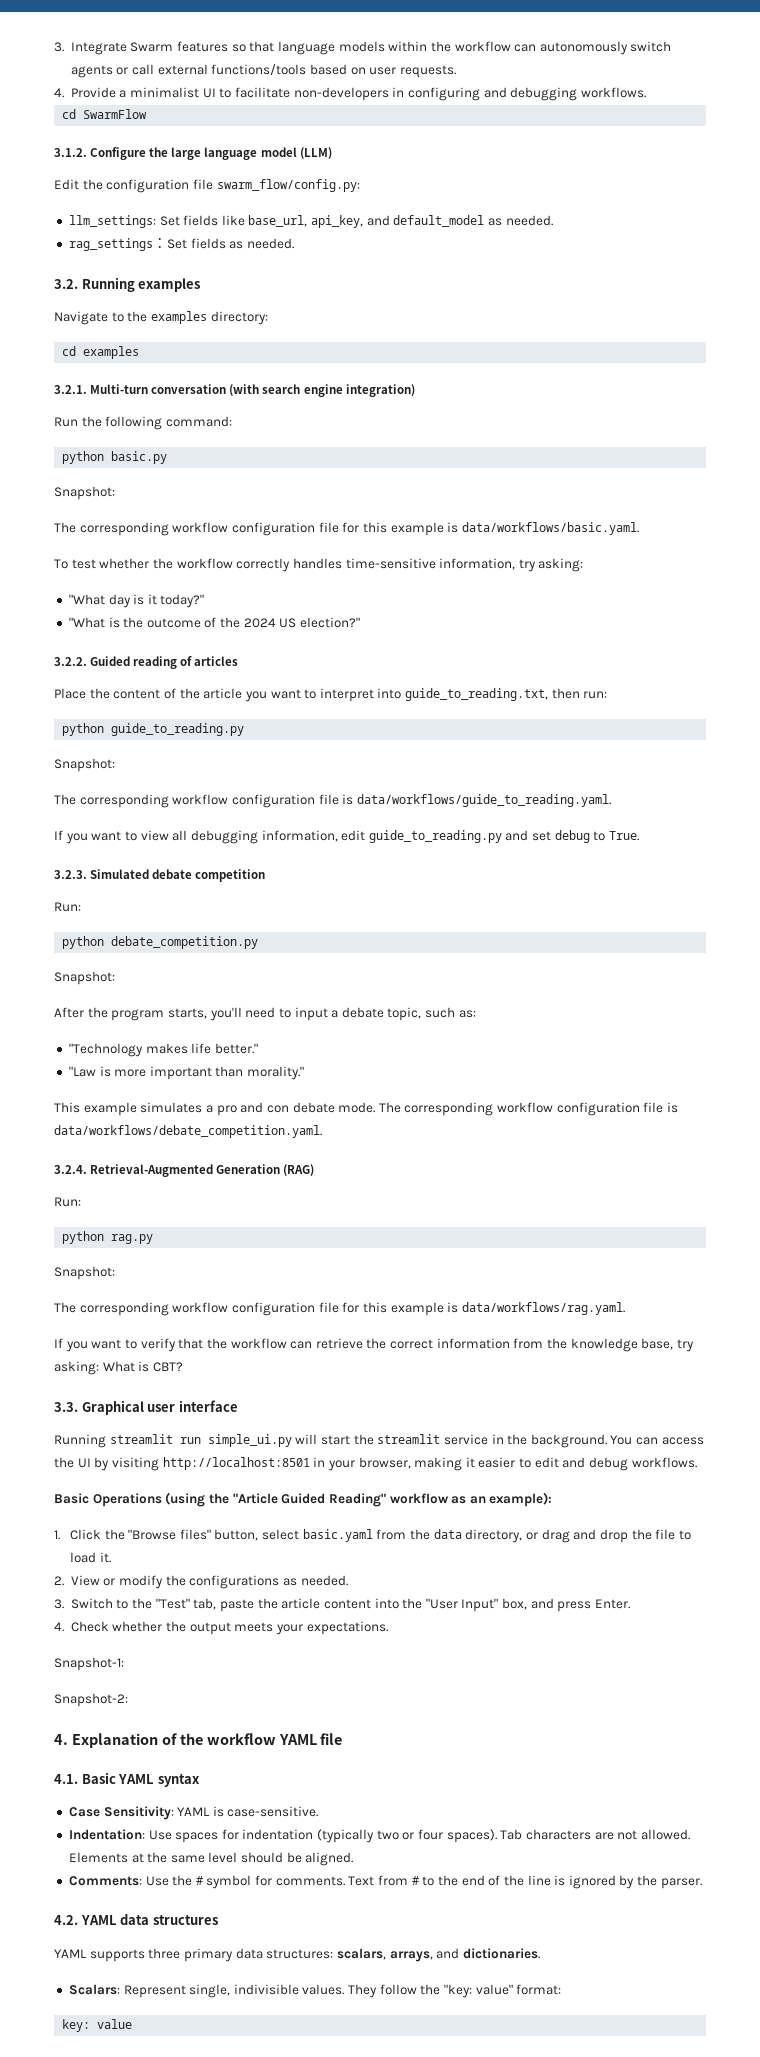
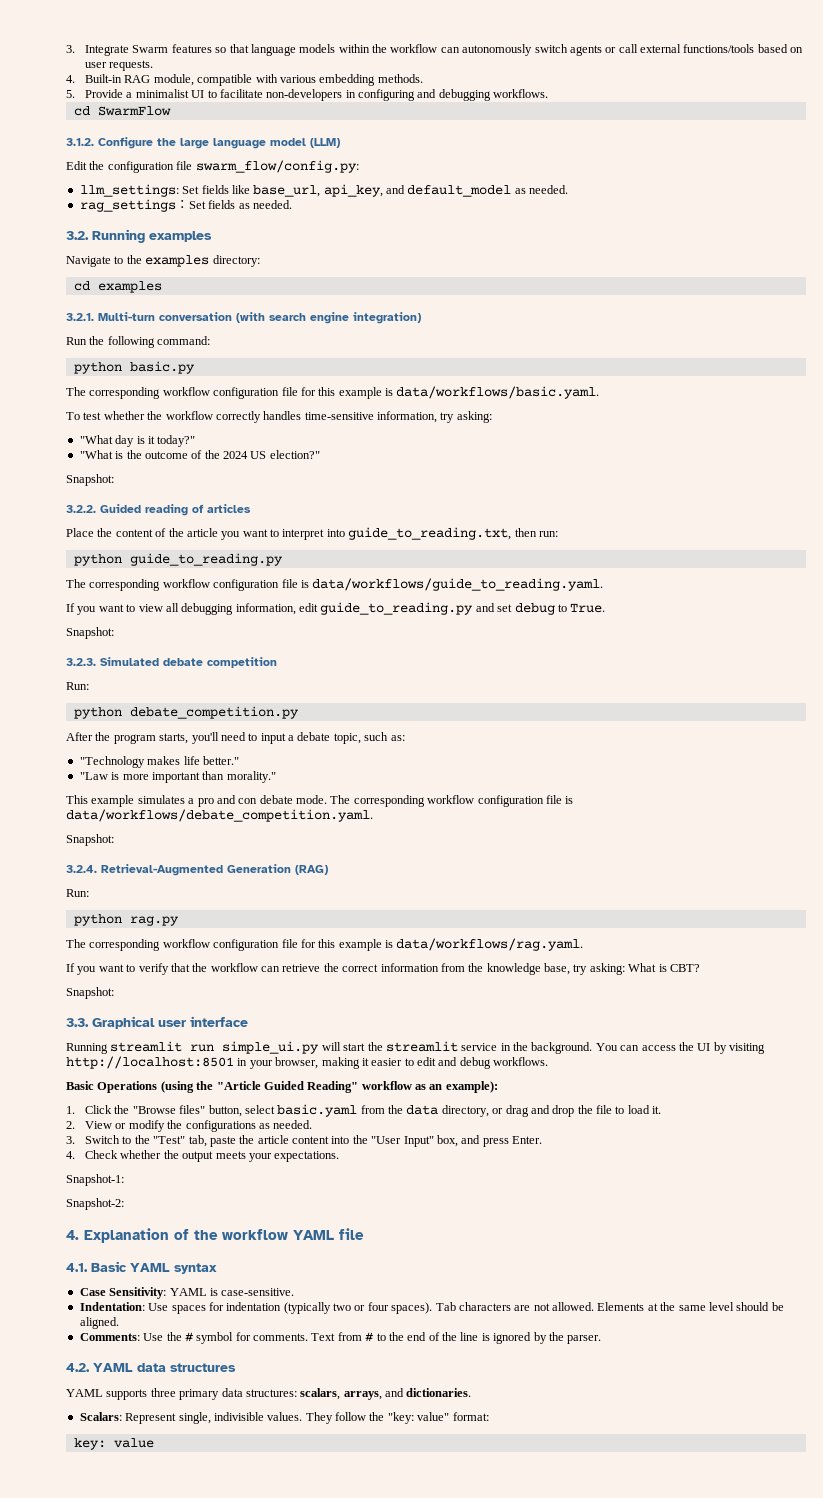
- 4. Provide a minimalist UI to facilitate non-developers in configuring and debugging workflows.
+ 4. Built-in RAG module, compatible with various embedding methods.
+ 5. Provide a minimalist UI to facilitate non-developers in configuring and debugging workflows.
  python basic.py
- Snapshot:
  "What is the outcome of the 2024 US election?"
+ Snapshot:
  python guide_to_reading.py
- Snapshot:
  If you want to view all debugging information, edit guide_to_reading.py and set debug to True.
+ Snapshot:
  python debate_competition.py
- Snapshot:
  The corresponding workflow configuration file is data/workflows/debate_competition.yaml.
+ Snapshot:
  python rag.py
- Snapshot:
  If you want to verify that the workflow can retrieve the correct information from the knowledge base, try asking: What is CBT?
+ Snapshot:

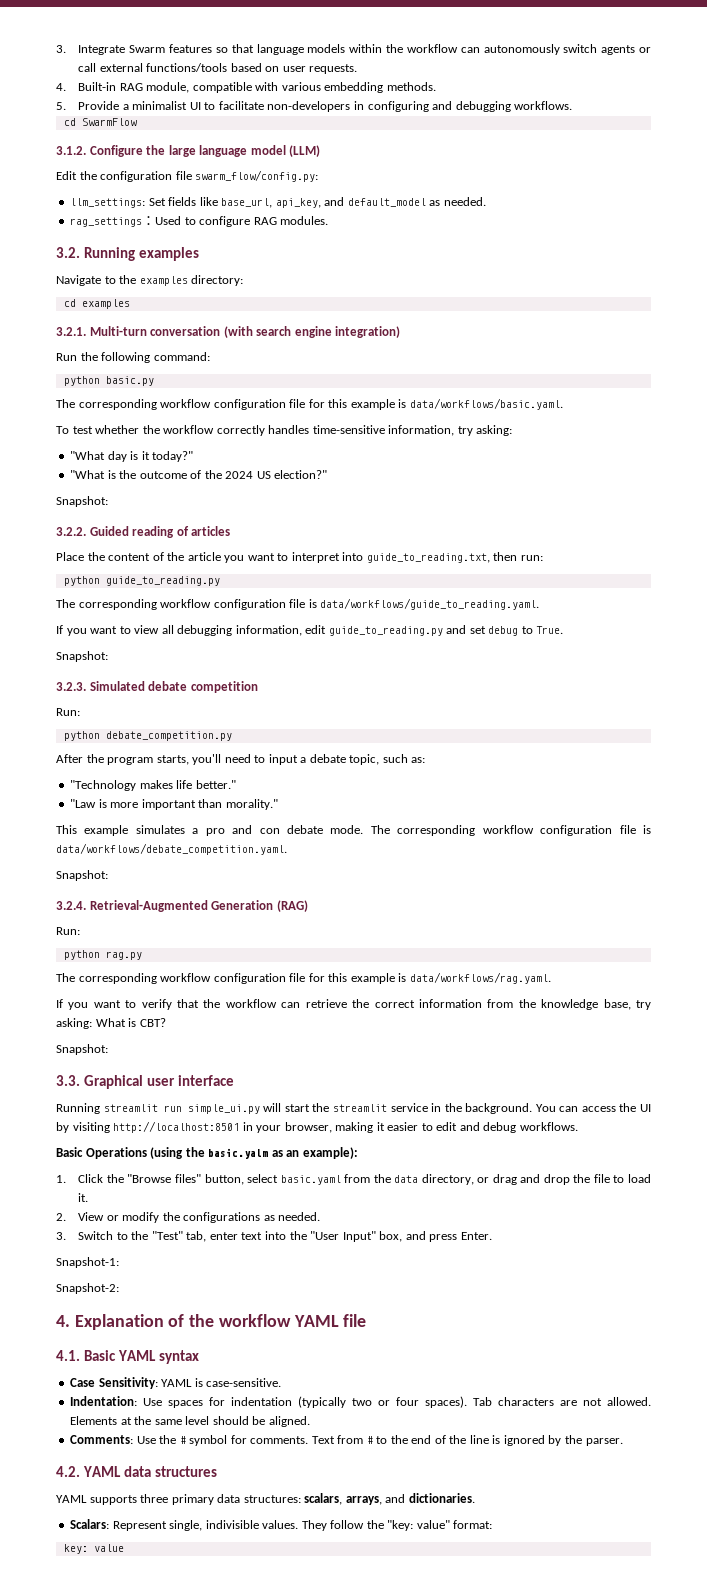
- rag_settings：Set fields as needed.
+ rag_settings：Used to configure RAG modules.
- Basic Operations (using the "Article Guided Reading" workflow as an example):
+ Basic Operations (using the basic.yalm as an example):
- 3. Switch to the "Test" tab, paste the article content into the "User Input" box, and press Enter.
+ 3. Switch to the "Test" tab, enter text into the "User Input" box, and press Enter.
- 4. Check whether the output meets your expectations.

